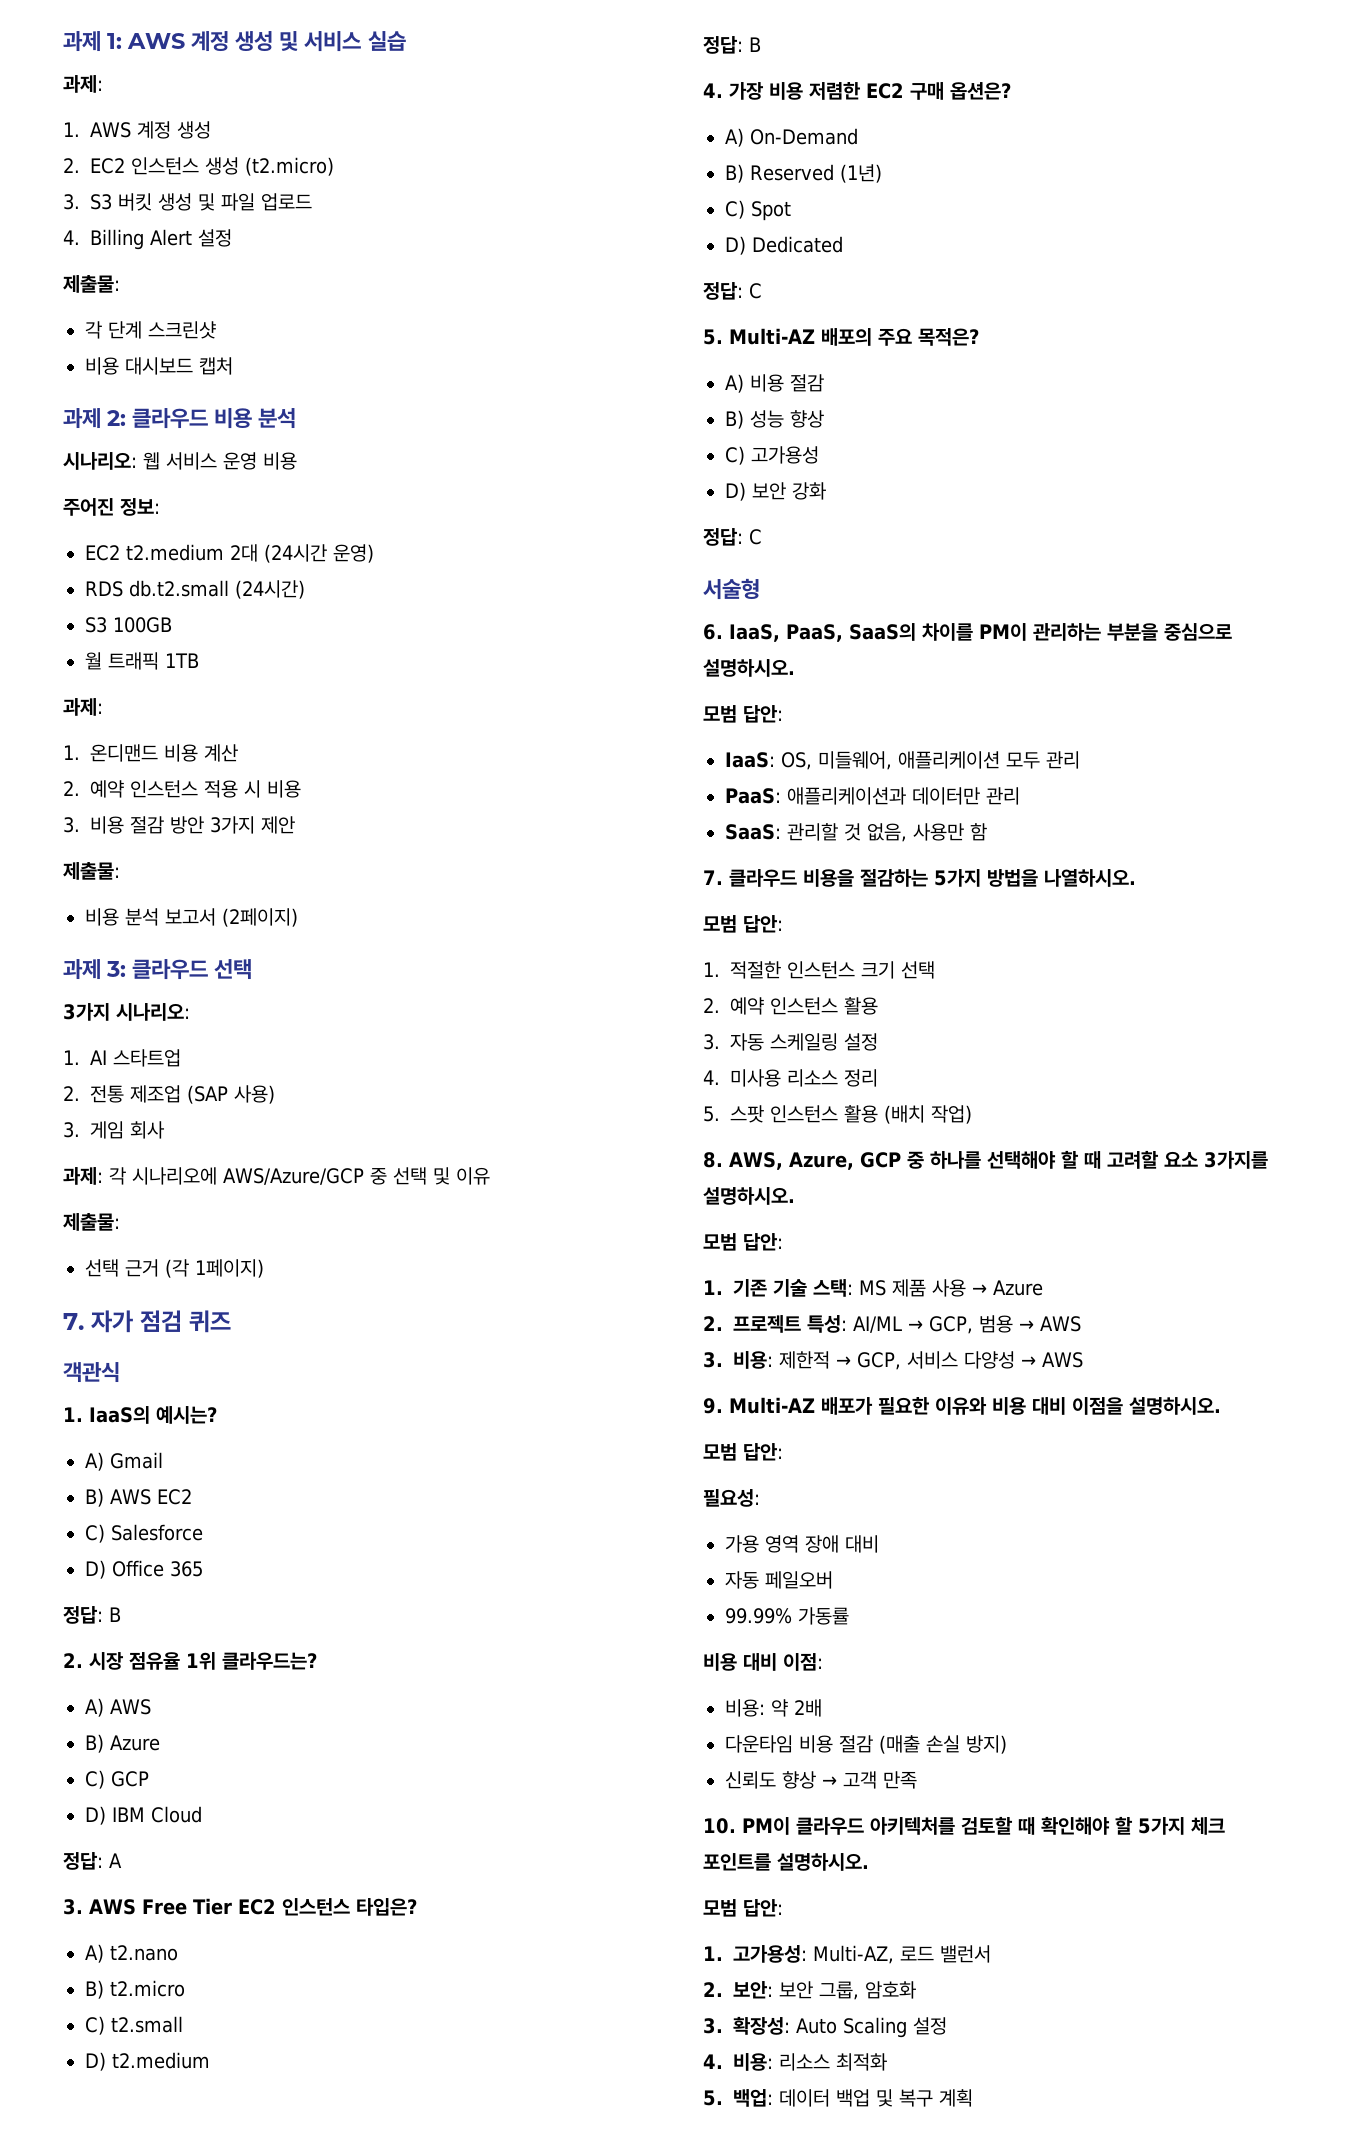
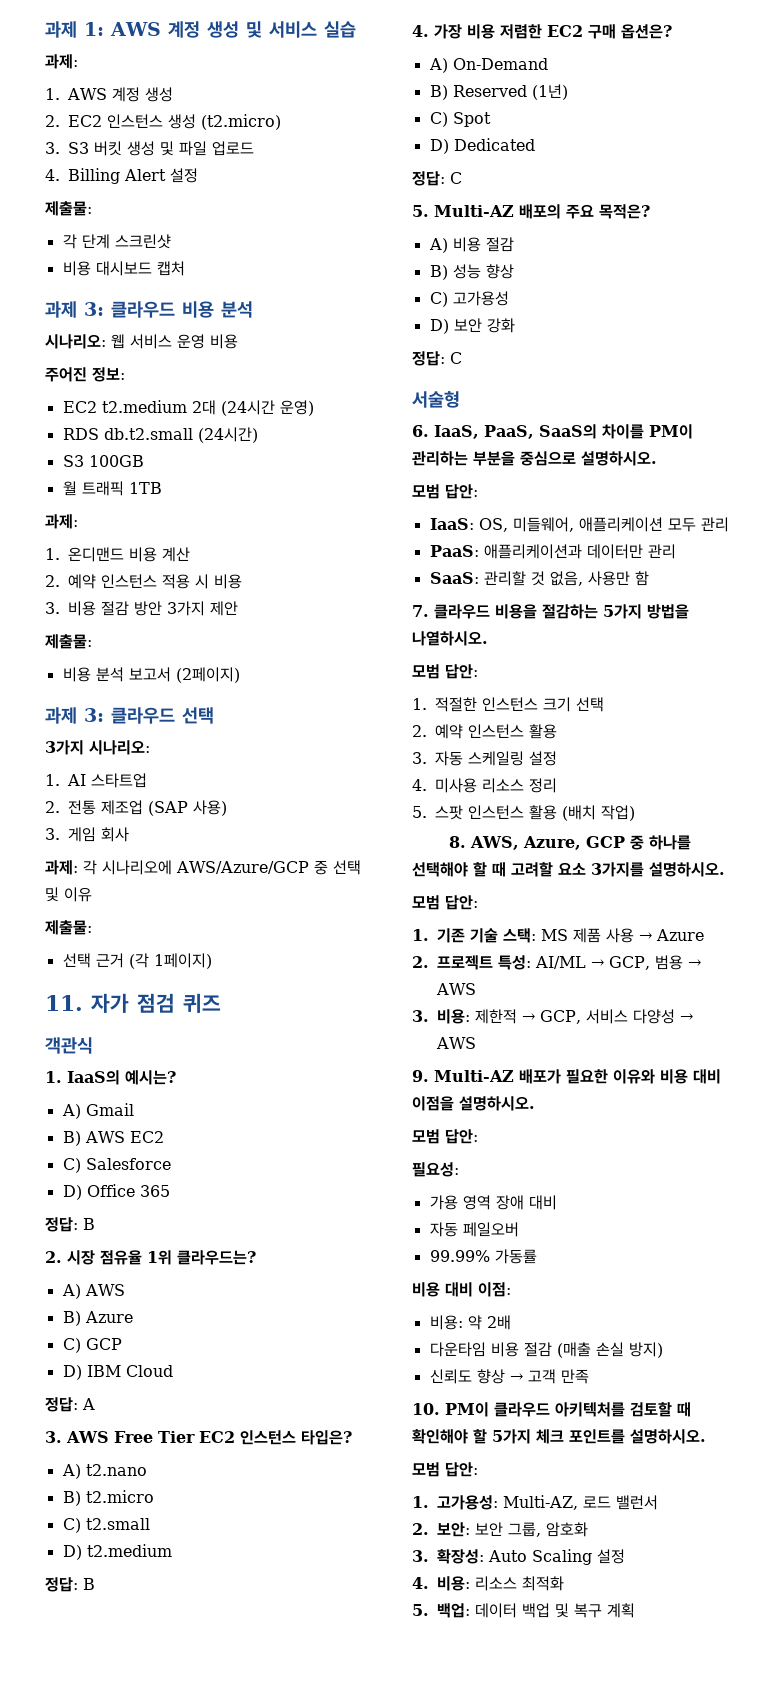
- 과제 2: 클라우드 비용 분석
+ 과제 3: 클라우드 비용 분석
- 7. 자가 점검 퀴즈
+ 11. 자가 점검 퀴즈

